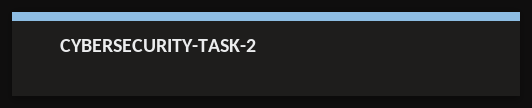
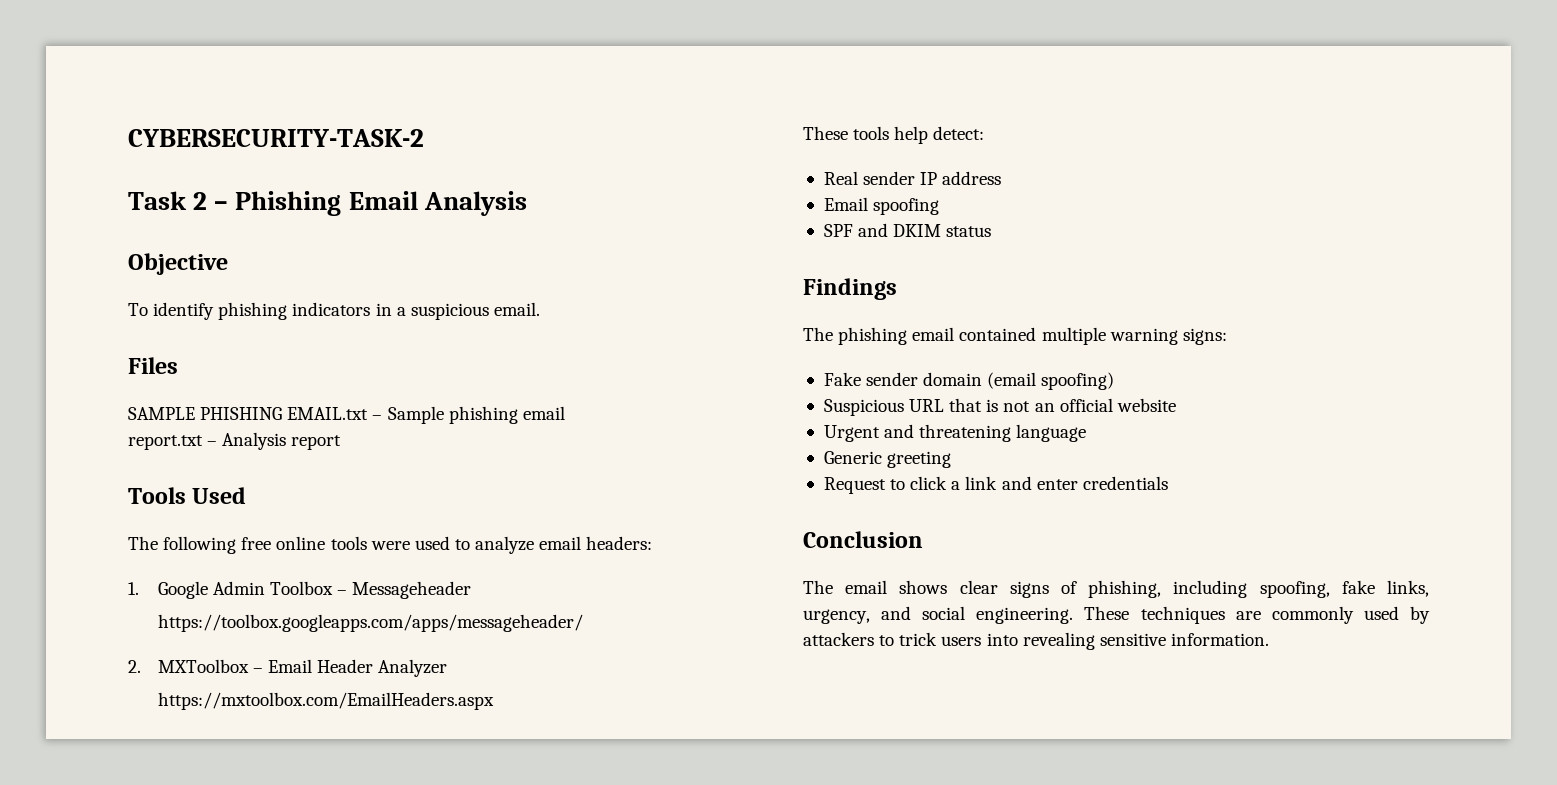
+ Task 2 – Phishing Email Analysis
+ Objective
+ To identify phishing indicators in a suspicious email.
+ Files
+ SAMPLE PHISHING EMAIL.txt – Sample phishing email
+ report.txt – Analysis report
+ Tools Used
+ The following free online tools were used to analyze email headers:
+ 1. Google Admin Toolbox – Messageheader
+ https://toolbox.googleapps.com/apps/messageheader/
+ 2. MXToolbox – Email Header Analyzer
+ https://mxtoolbox.com/EmailHeaders.aspx
+ These tools help detect:
+ Real sender IP address
+ Email spoofing
+ SPF and DKIM status
+ Findings
+ The phishing email contained multiple warning signs:
+ Fake sender domain (email spoofing)
+ Suspicious URL that is not an official website
+ Urgent and threatening language
+ Generic greeting
+ Request to click a link and enter credentials
+ Conclusion
+ The email shows clear signs of phishing, including spoofing, fake links, urgency, and social engineering. These techniques are commonly used by attackers to trick users into revealing sensitive information.

